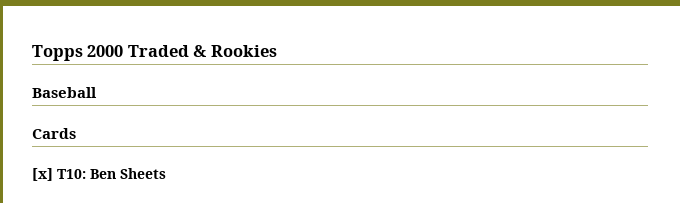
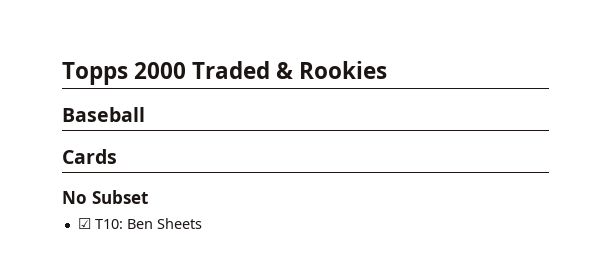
- [x] T10: Ben Sheets
+ No Subset
+ ☑ T10: Ben Sheets

